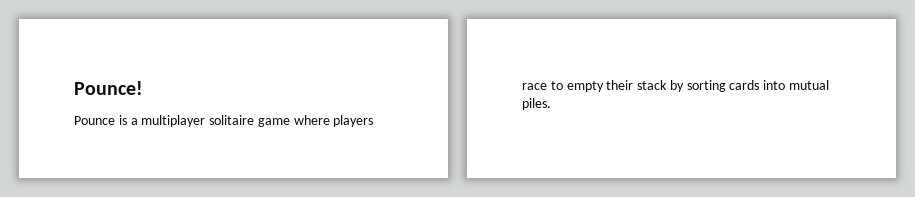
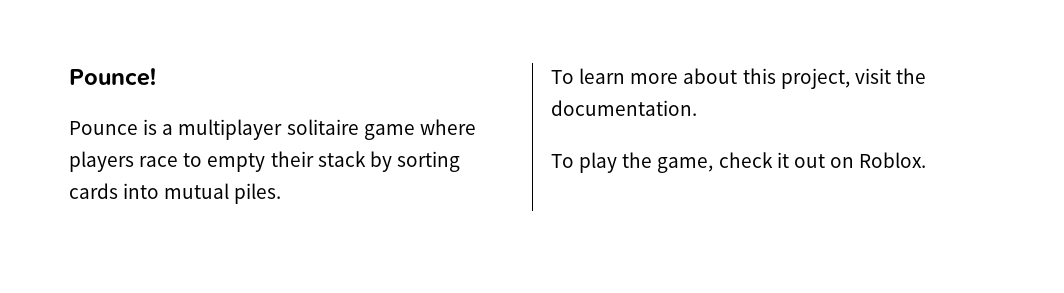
+ To learn more about this project, visit the documentation.
+ To play the game, check it out on Roblox.

